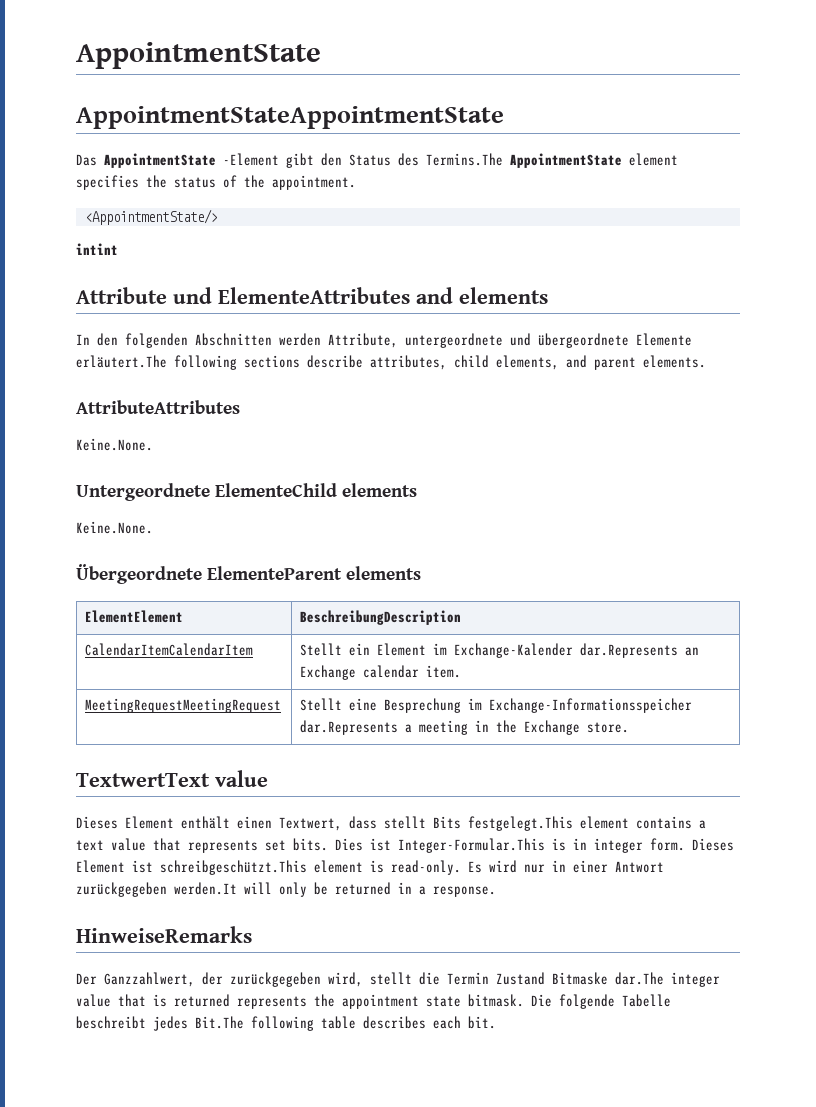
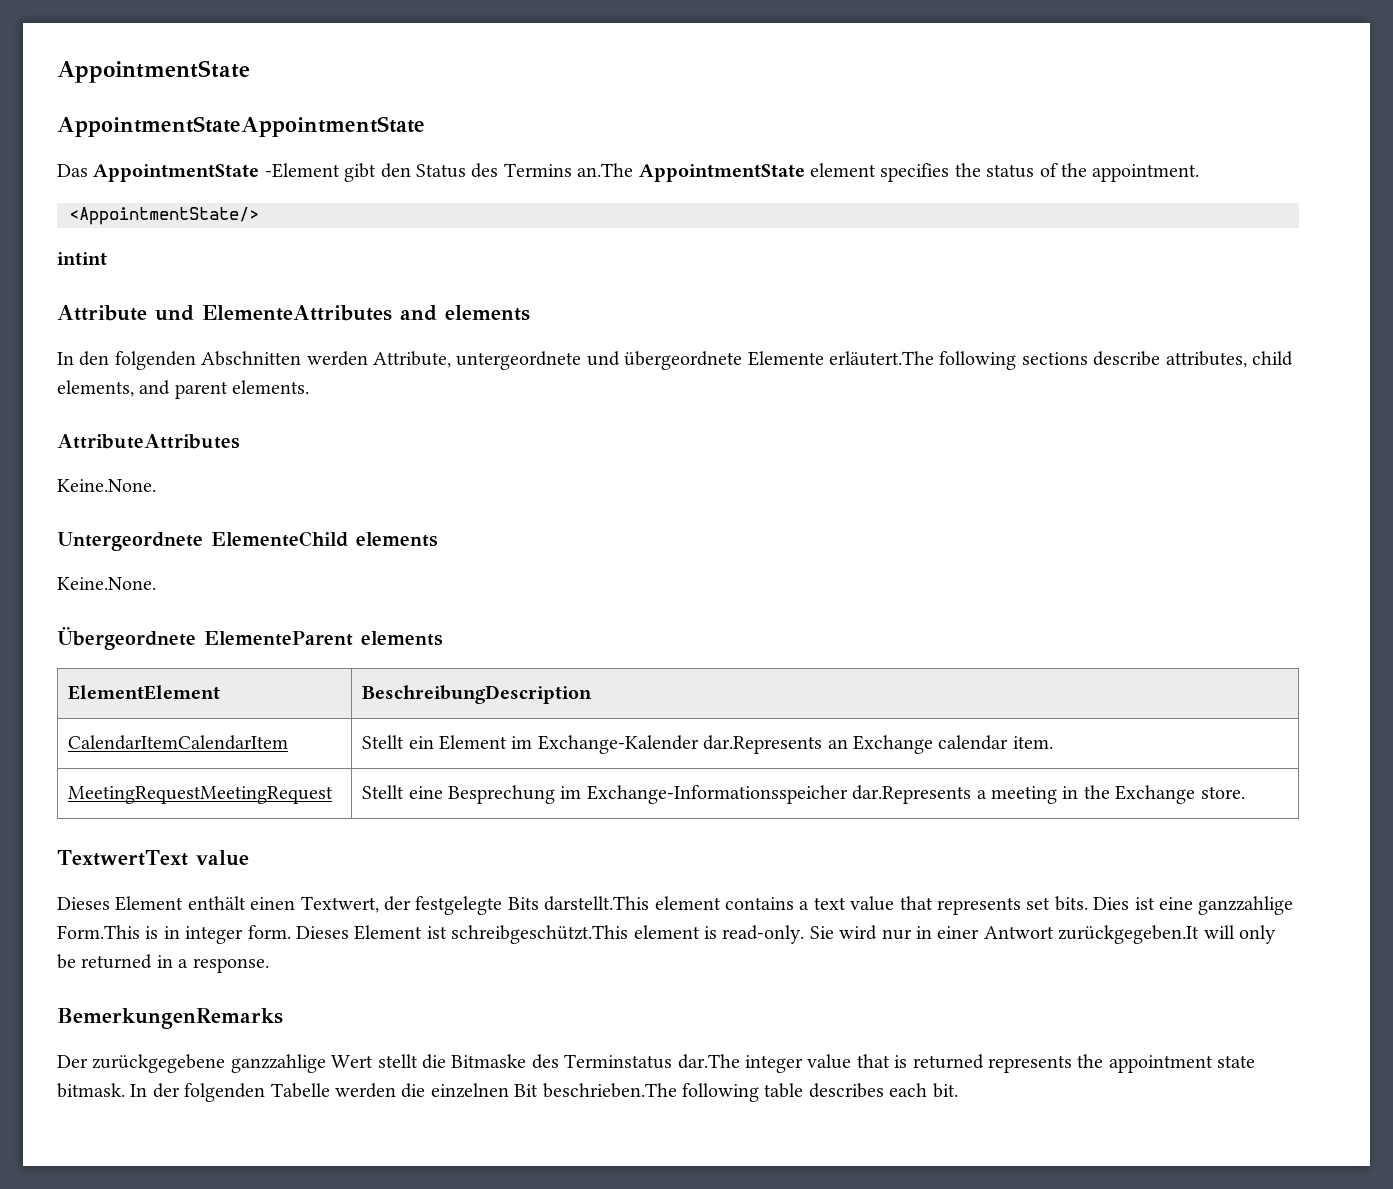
- Das AppointmentState -Element gibt den Status des Termins.The AppointmentState element specifies the status of the appointment.
+ Das AppointmentState -Element gibt den Status des Termins an.The AppointmentState element specifies the status of the appointment.
- Dieses Element enthält einen Textwert, dass stellt Bits festgelegt.This element contains a text value that represents set bits.
+ Dieses Element enthält einen Textwert, der festgelegte Bits darstellt.This element contains a text value that represents set bits.
- Dies ist Integer-Formular.This is in integer form.
+ Dies ist eine ganzzahlige Form.This is in integer form.
- Es wird nur in einer Antwort zurückgegeben werden.It will only be returned in a response.
+ Sie wird nur in einer Antwort zurückgegeben.It will only be returned in a response.
- HinweiseRemarks
+ BemerkungenRemarks
- Der Ganzzahlwert, der zurückgegeben wird, stellt die Termin Zustand Bitmaske dar.The integer value that is returned represents the appointment state bitmask.
+ Der zurückgegebene ganzzahlige Wert stellt die Bitmaske des Terminstatus dar.The integer value that is returned represents the appointment state bitmask.
- Die folgende Tabelle beschreibt jedes Bit.The following table describes each bit.
+ In der folgenden Tabelle werden die einzelnen Bit beschrieben.The following table describes each bit.

